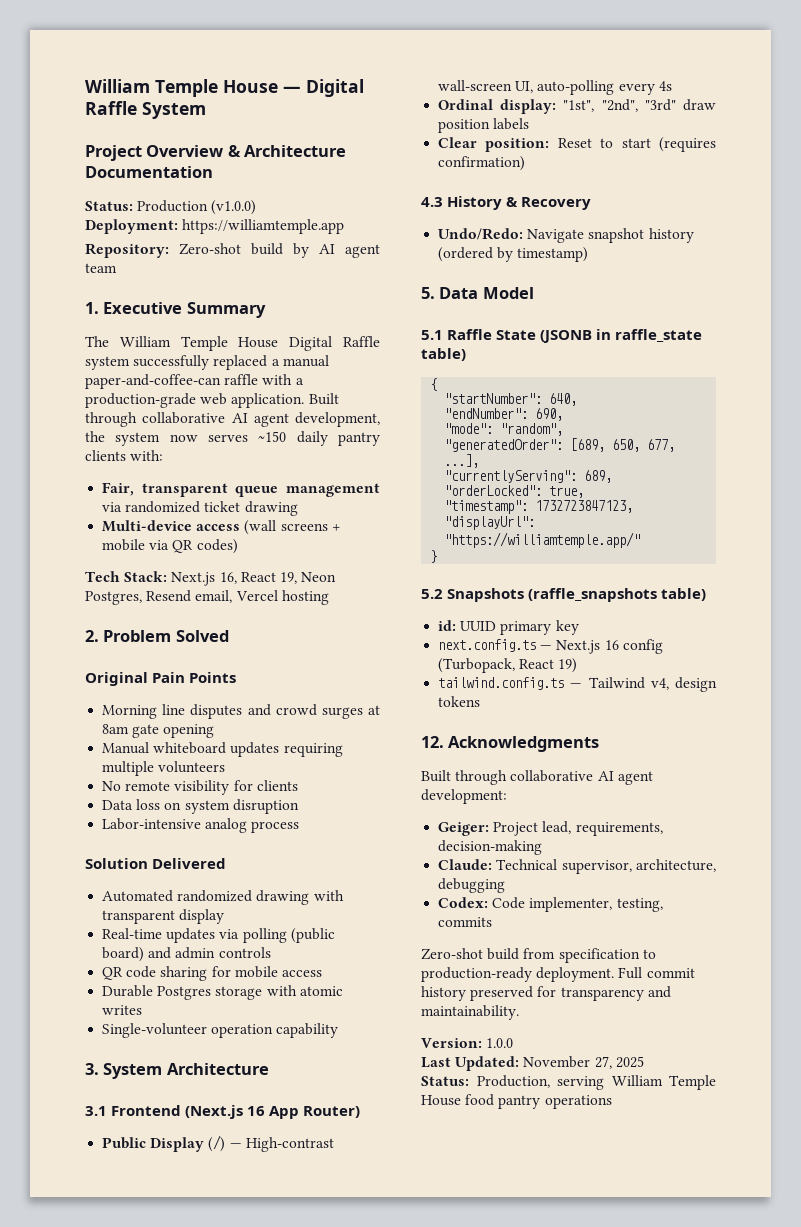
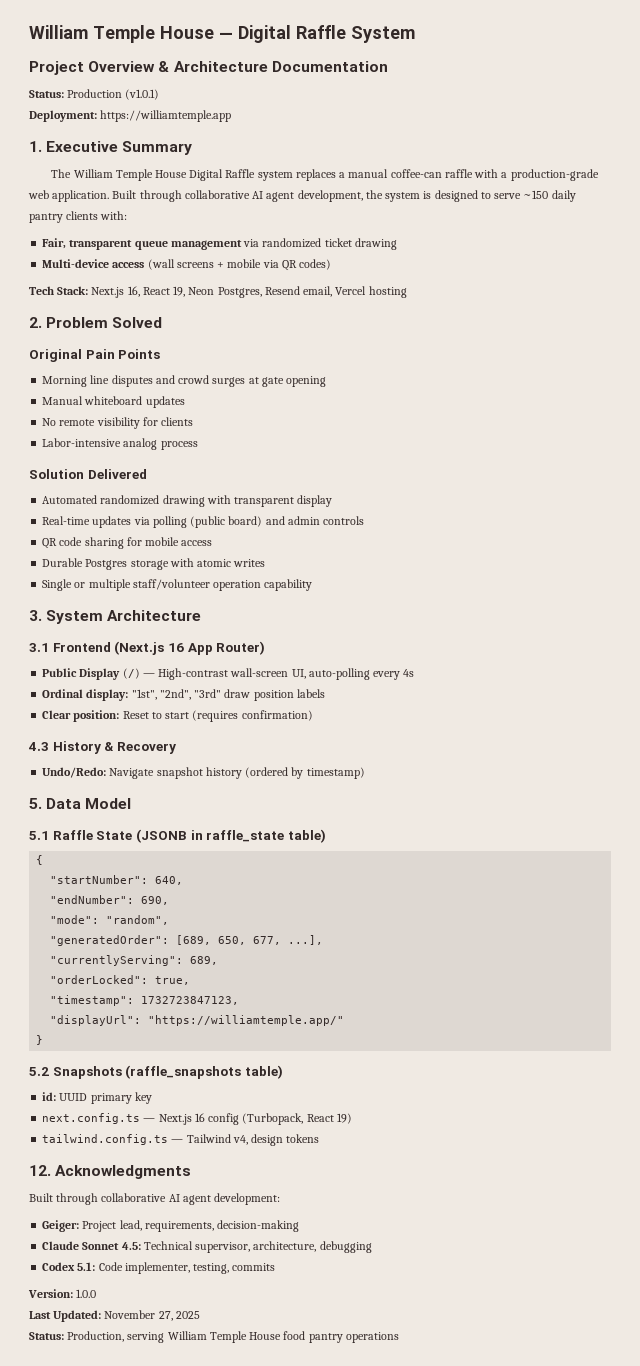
- Status: Production (v1.0.0)
+ Status: Production (v1.0.1)
- Repository: Zero-shot build by AI agent team
- The William Temple House Digital Raffle system successfully replaced a manual paper-and-coffee-can raffle with a production-grade web application.
+ The William Temple House Digital Raffle system replaces a manual coffee-can raffle with a production-grade web application.
- Built through collaborative AI agent development, the system now serves ~150 daily pantry clients with:
+ Built through collaborative AI agent development, the system is designed to serve ~150 daily pantry clients with:
- Morning line disputes and crowd surges at 8am gate opening
+ Morning line disputes and crowd surges at gate opening
- Manual whiteboard updates requiring multiple volunteers
+ Manual whiteboard updates
- Data loss on system disruption
- Single-volunteer operation capability
+ Single or multiple staff/volunteer operation capability
- Claude: Technical supervisor, architecture, debugging
+ Claude Sonnet 4.5: Technical supervisor, architecture, debugging
- Codex: Code implementer, testing, commits
+ Codex 5.1: Code implementer, testing, commits
- Zero-shot build from specification to production-ready deployment. Full commit history preserved for transparency and maintainability.

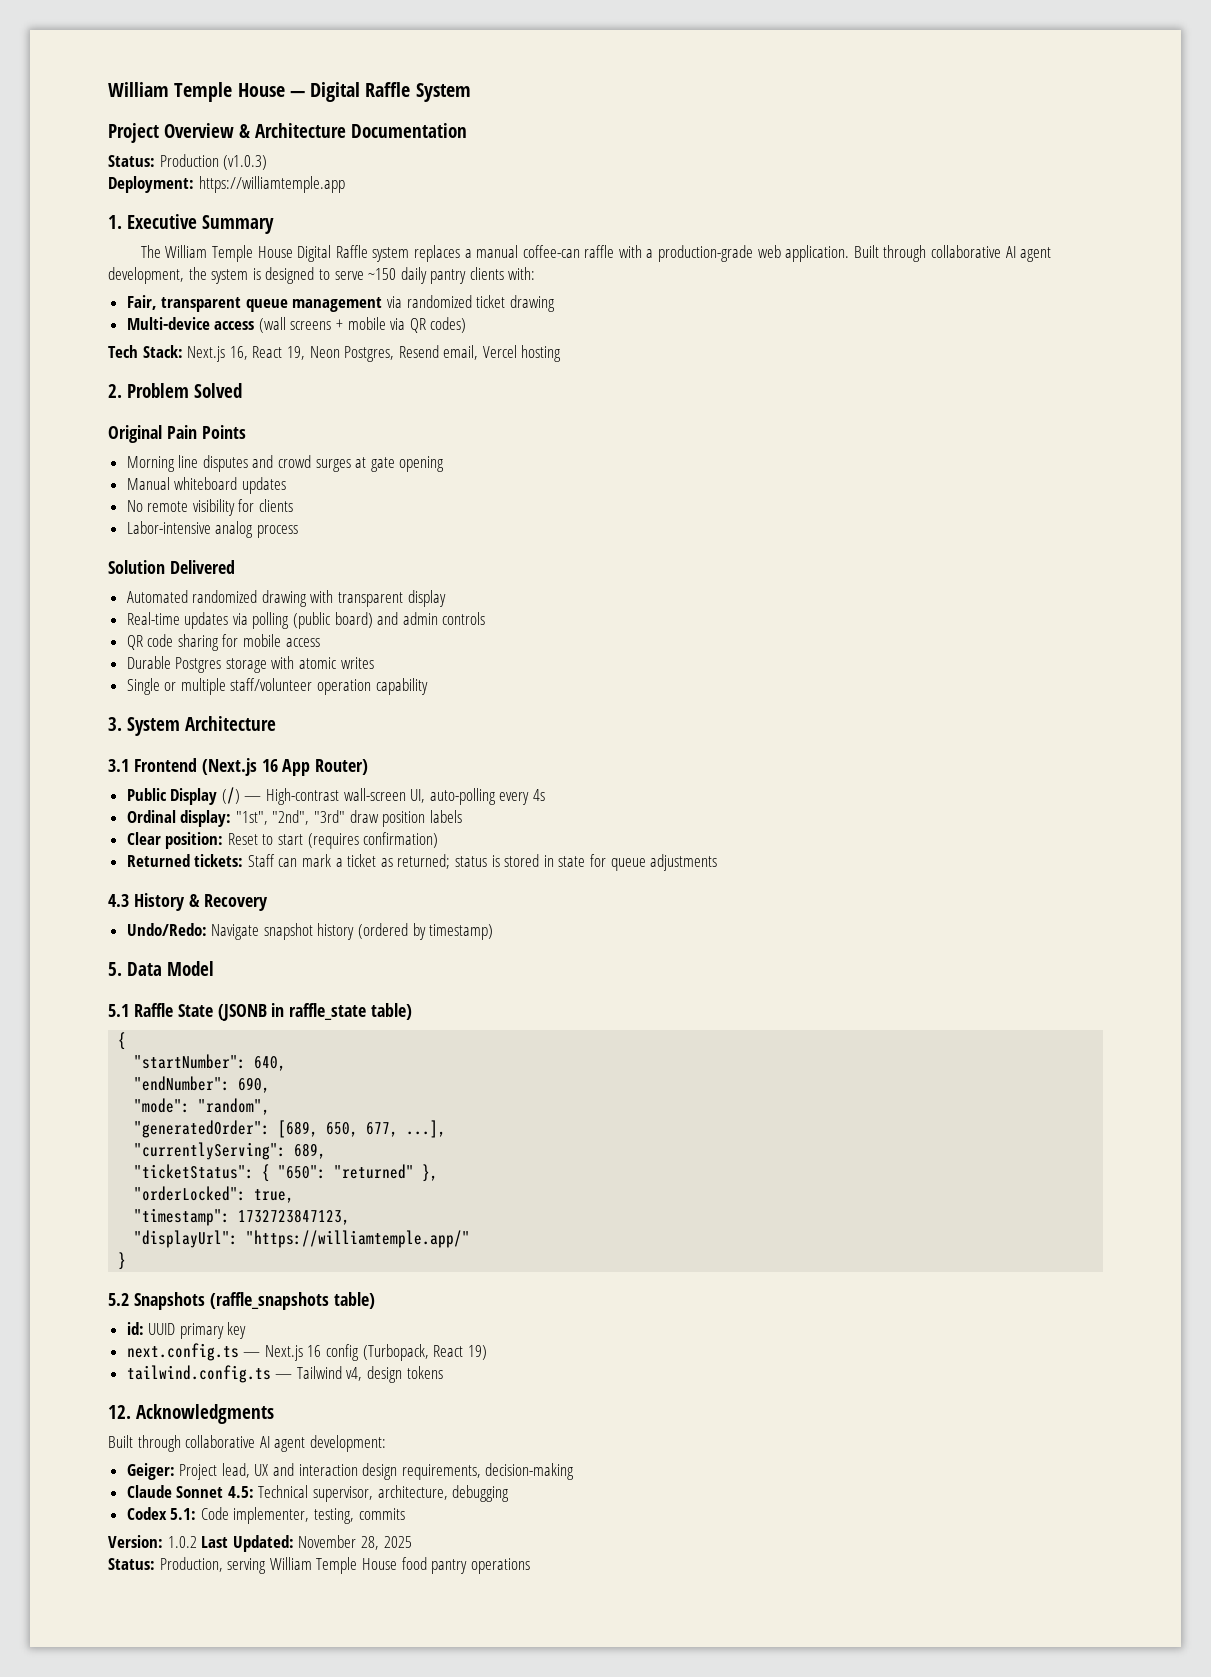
- Status: Production (v1.0.1)
+ Status: Production (v1.0.3)
+ Returned tickets: Staff can mark a ticket as returned; status is stored in state for queue adjustments
+ "ticketStatus": { "650": "returned" },
- Geiger: Project lead, requirements, decision-making
+ Geiger: Project lead, UX and interaction design requirements, decision-making
- Version: 1.0.0
- Last Updated: November 27, 2025
+ Version: 1.0.2 Last Updated: November 28, 2025

